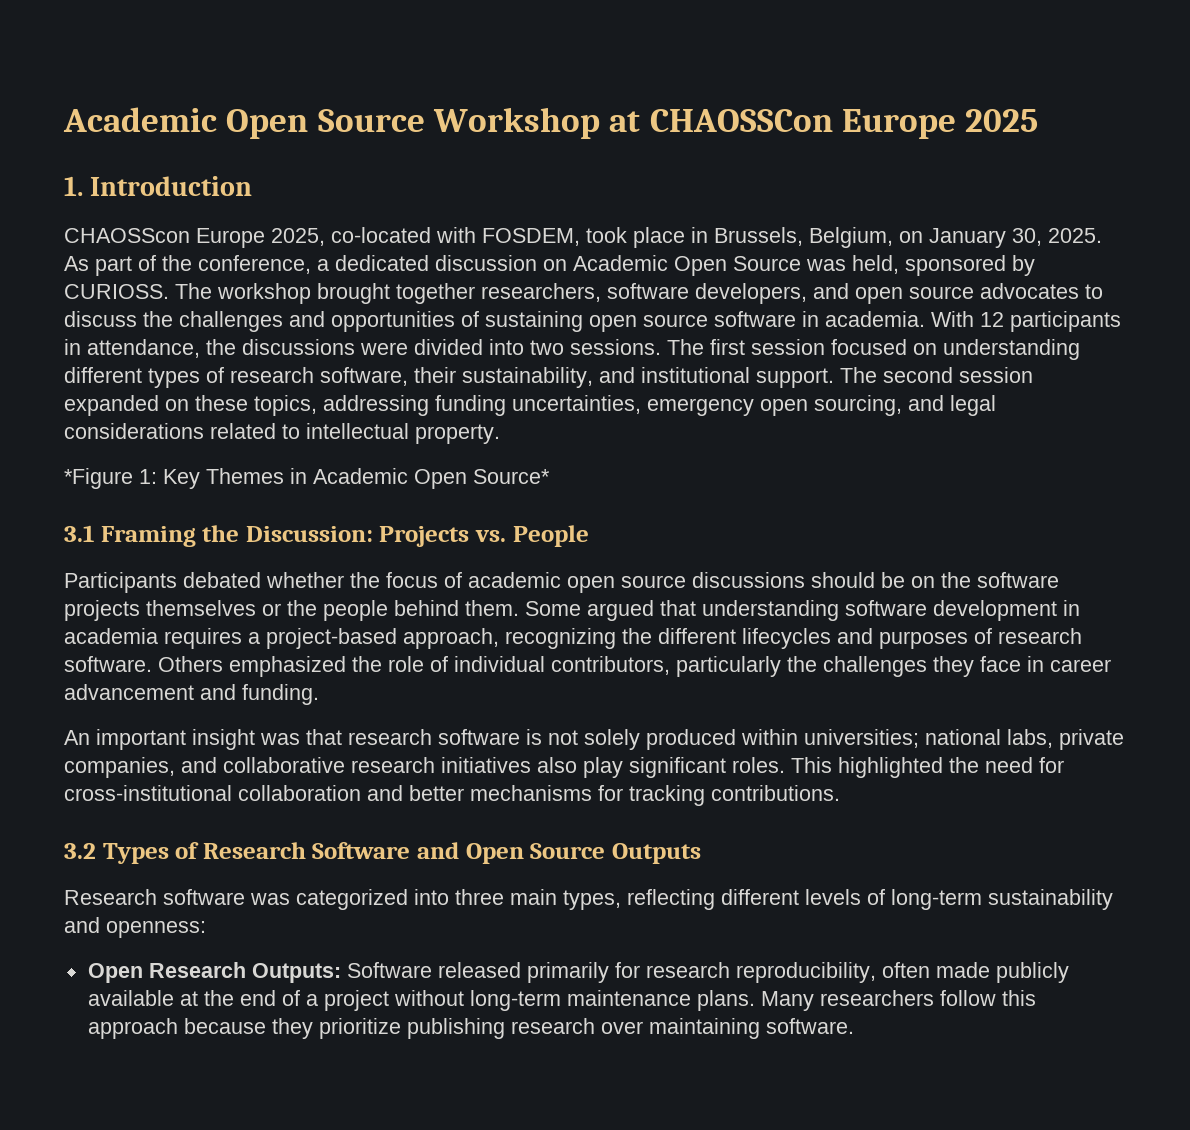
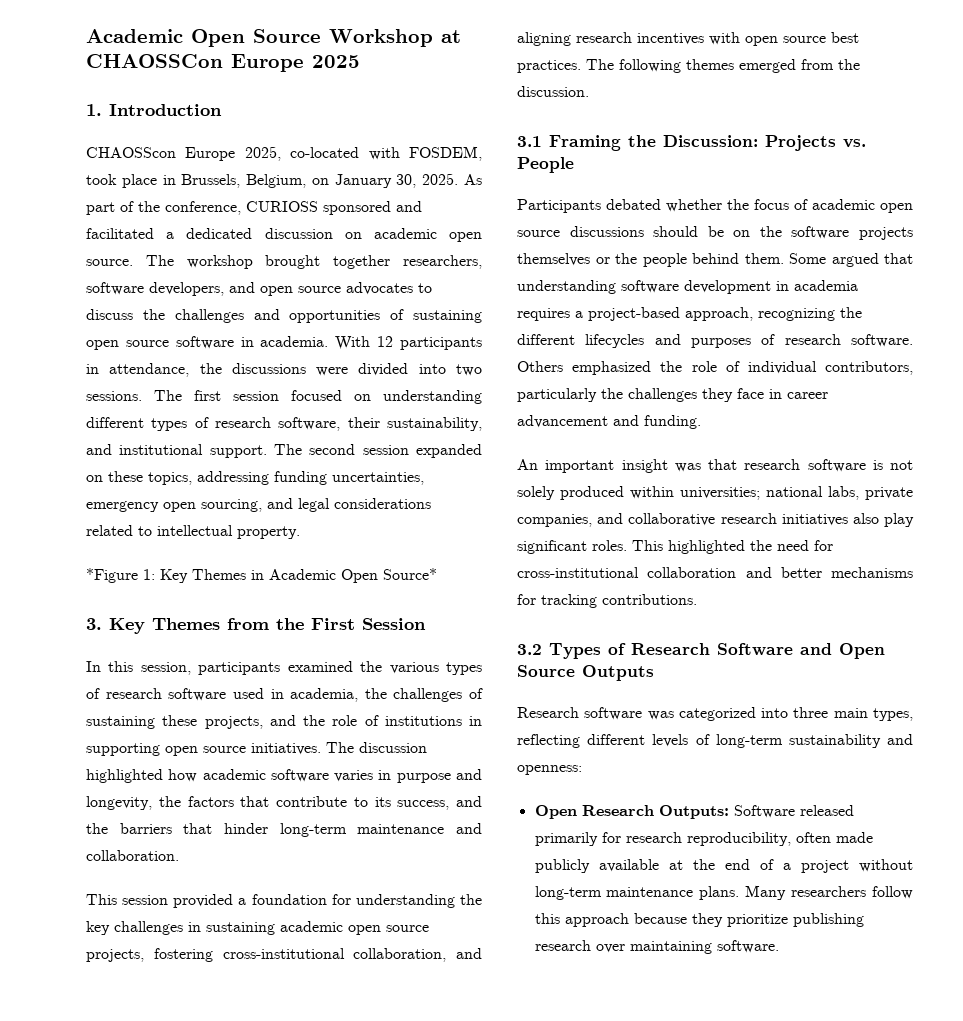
- As part of the conference, a dedicated discussion on Academic Open Source was held, sponsored by CURIOSS.
+ As part of the conference, CURIOSS sponsored and facilitated a dedicated discussion on academic open source.
+ 3. Key Themes from the First Session
+ In this session, participants examined the various types of research software used in academia, the challenges of sustaining these projects, and the role of institutions in supporting open source initiatives. The discussion highlighted how academic software varies in purpose and longevity, the factors that contribute to its success, and the barriers that hinder long-term maintenance and collaboration.
+ This session provided a foundation for understanding the key challenges in sustaining academic open source projects, fostering cross-institutional collaboration, and aligning research incentives with open source best practices. The following themes emerged from the discussion.

